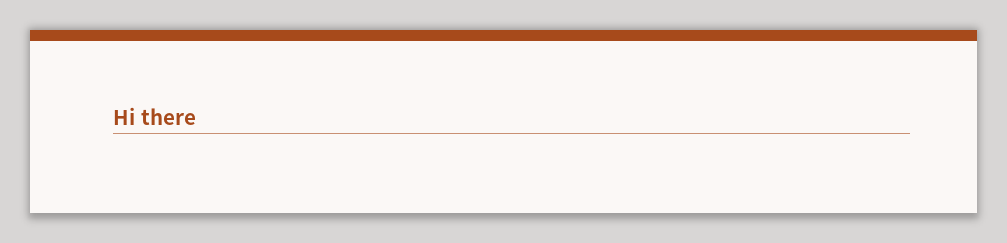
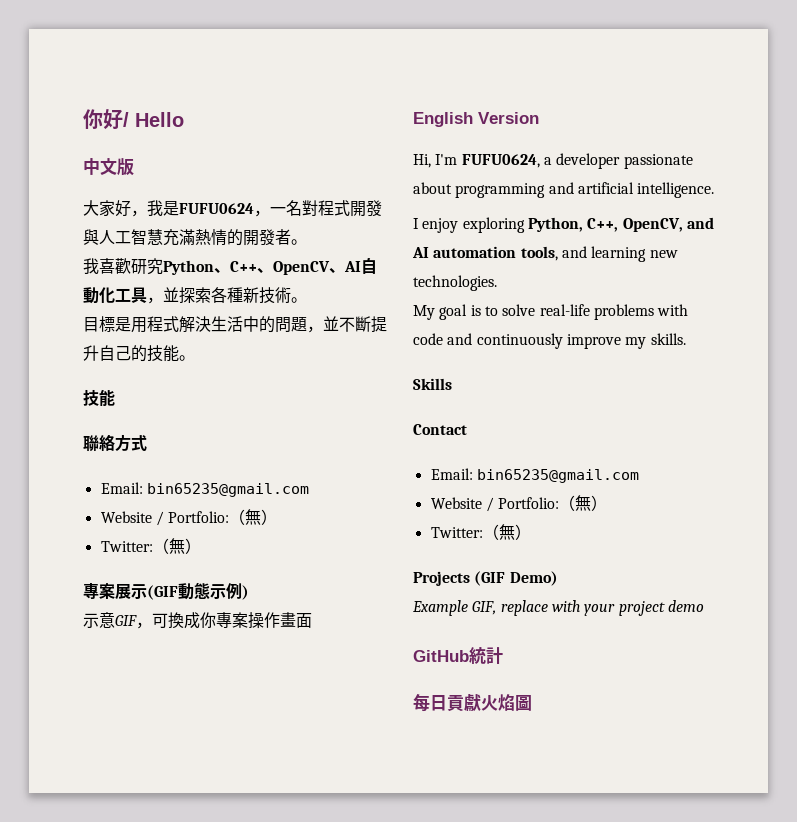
- Hi there
+ 你好/ Hello
+ 中文版
+ 大家好，我是FUFU0624，一名對程式開發與人工智慧充滿熱情的開發者。
+ 我喜歡研究Python、C++、OpenCV、AI自動化工具，並探索各種新技術。
+ 目標是用程式解決生活中的問題，並不斷提升自己的技能。
+ 技能
+ 聯絡方式
+ Email: bin65235@gmail.com
+ Website / Portfolio:（無）
+ Twitter:（無）
+ 專案展示(GIF動態示例)
+ 示意GIF，可換成你專案操作畫面
+ English Version
+ Hi, I'm FUFU0624, a developer passionate about programming and artificial intelligence.
+ I enjoy exploring Python, C++, OpenCV, and AI automation tools, and learning new technologies.
+ My goal is to solve real-life problems with code and continuously improve my skills.
+ Skills
+ Contact
+ Email: bin65235@gmail.com
+ Website / Portfolio:（無）
+ Twitter:（無）
+ Projects (GIF Demo)
+ Example GIF, replace with your project demo
+ GitHub統計
+ 每日貢獻火焰圖

